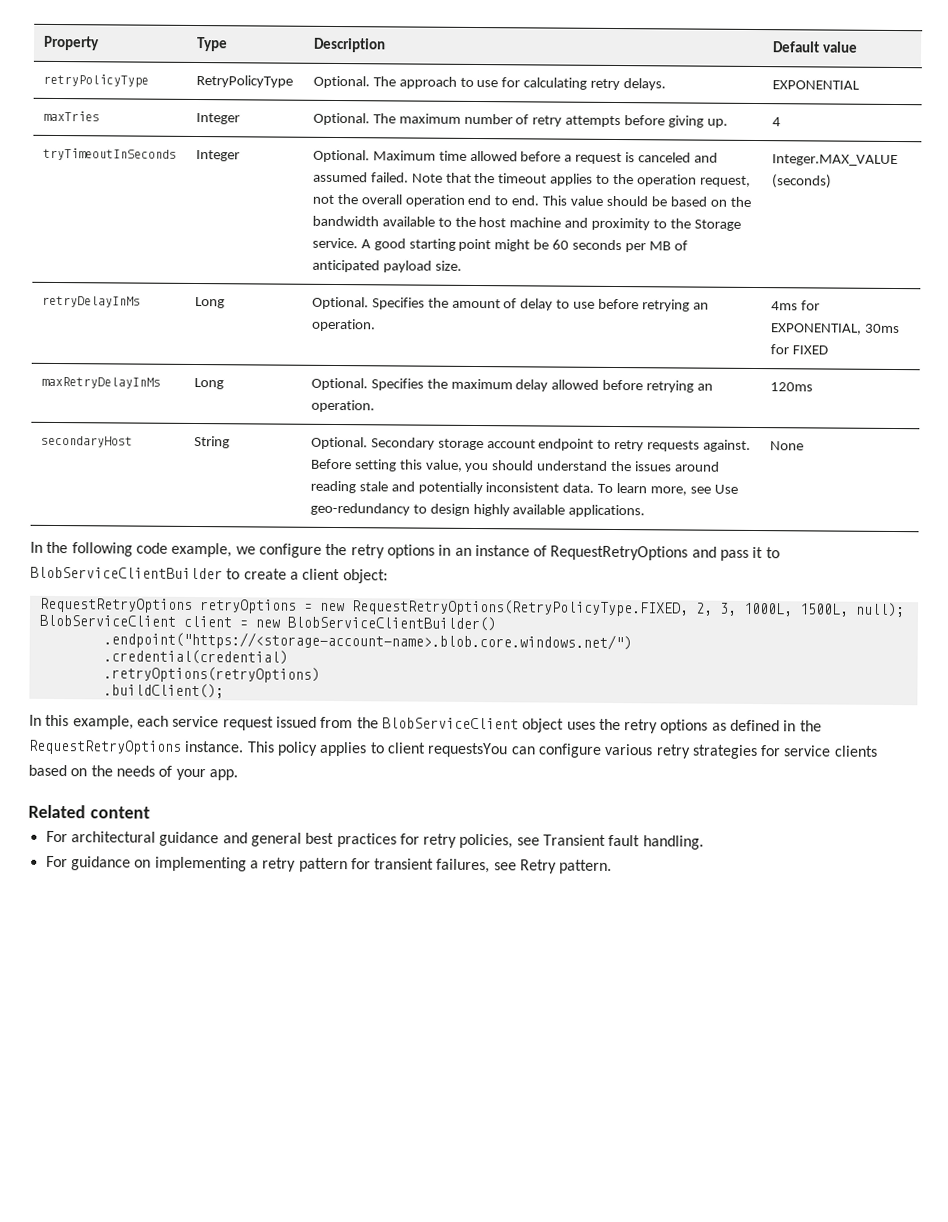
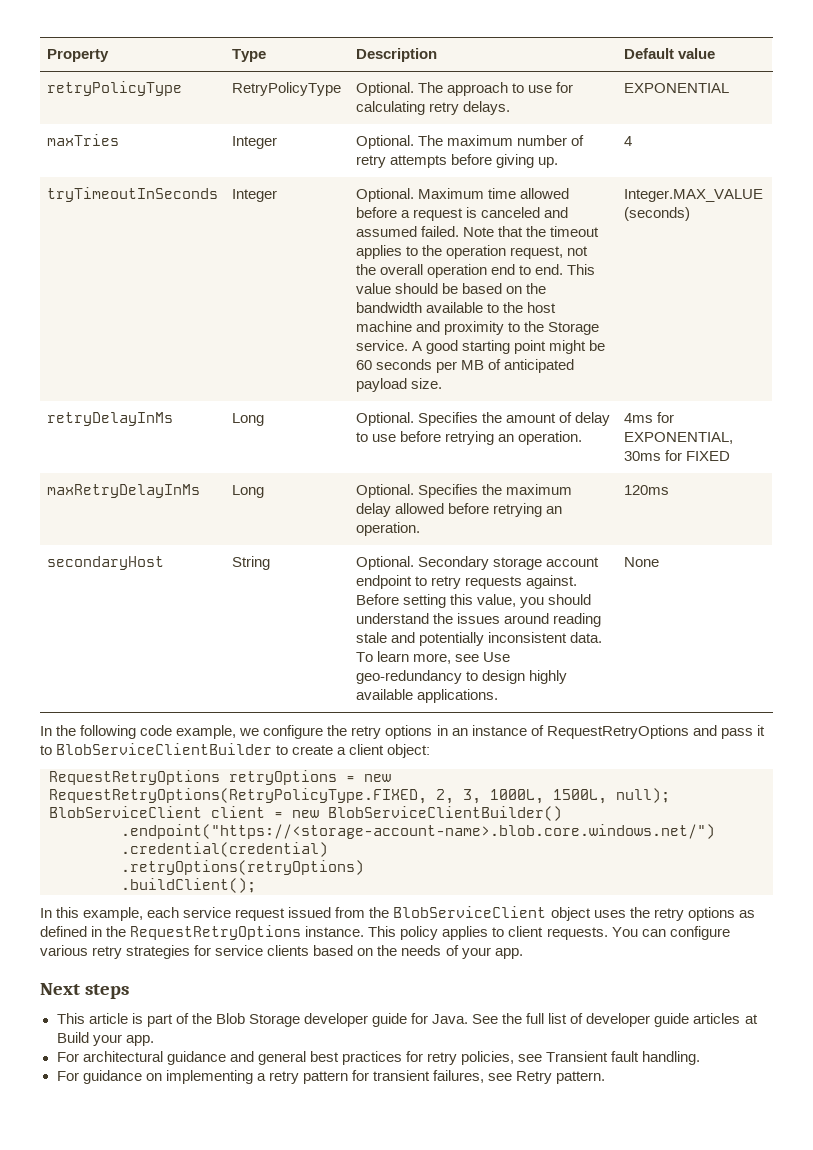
- This policy applies to client requestsYou can configure various retry strategies for service clients based on the needs of your app.
+ This policy applies to client requests. You can configure various retry strategies for service clients based on the needs of your app.
- Related content
+ Next steps
+ This article is part of the Blob Storage developer guide for Java. See the full list of developer guide articles at Build your app.

